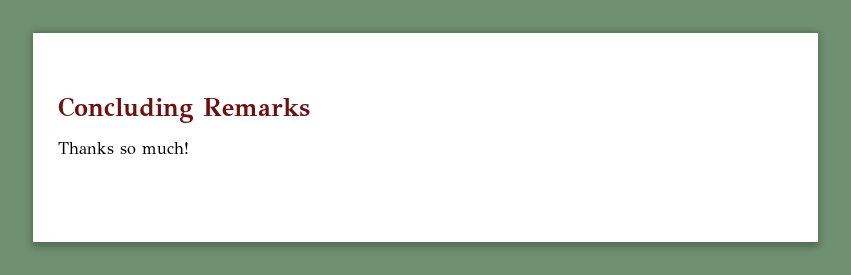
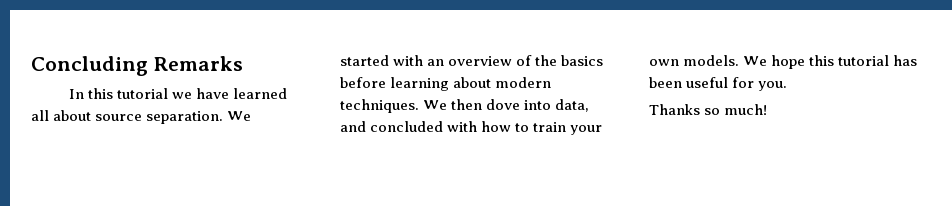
+ In this tutorial we have learned all about source separation. We started with an overview of the basics before learning about modern techniques. We then dove into data, and concluded with how to train your own models. We hope this tutorial has been useful for you.

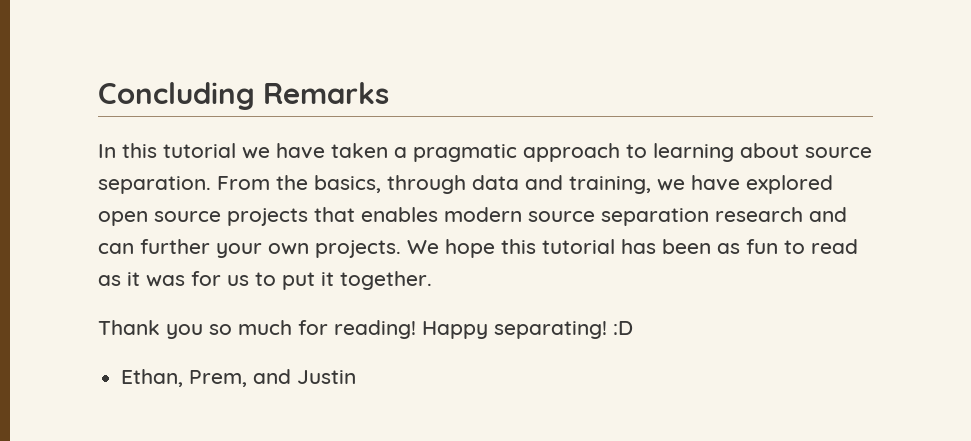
- In this tutorial we have learned all about source separation. We started with an overview of the basics before learning about modern techniques. We then dove into data, and concluded with how to train your own models.
+ In this tutorial we have taken a pragmatic approach to learning about source separation. From the basics, through data and training, we have explored open source projects that enables modern source separation research and can further your own projects.
- We hope this tutorial has been useful for you.
- Thanks so much!
+ We hope this tutorial has been as fun to read as it was for us to put it together.
+ Thank you so much for reading! Happy separating! :D
+ Ethan, Prem, and Justin

